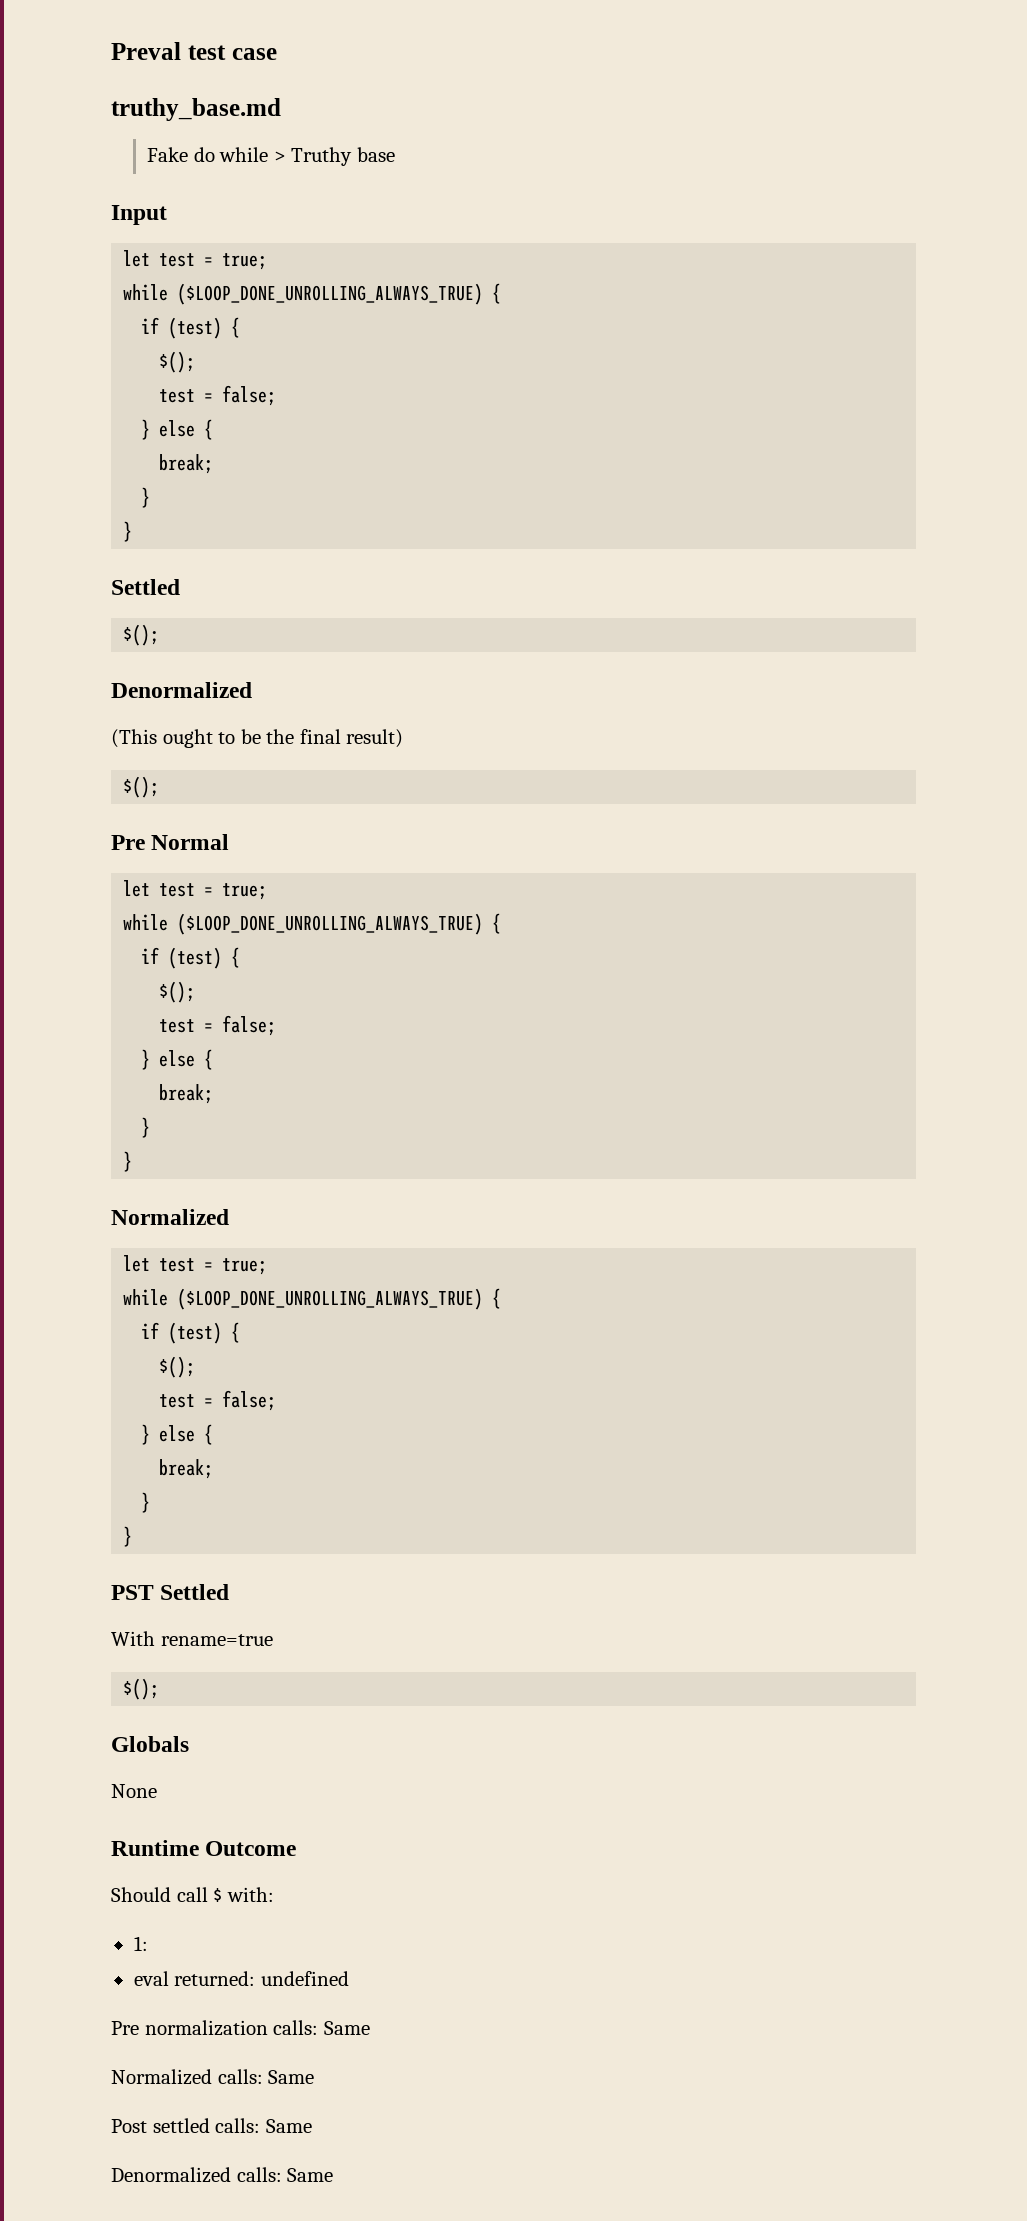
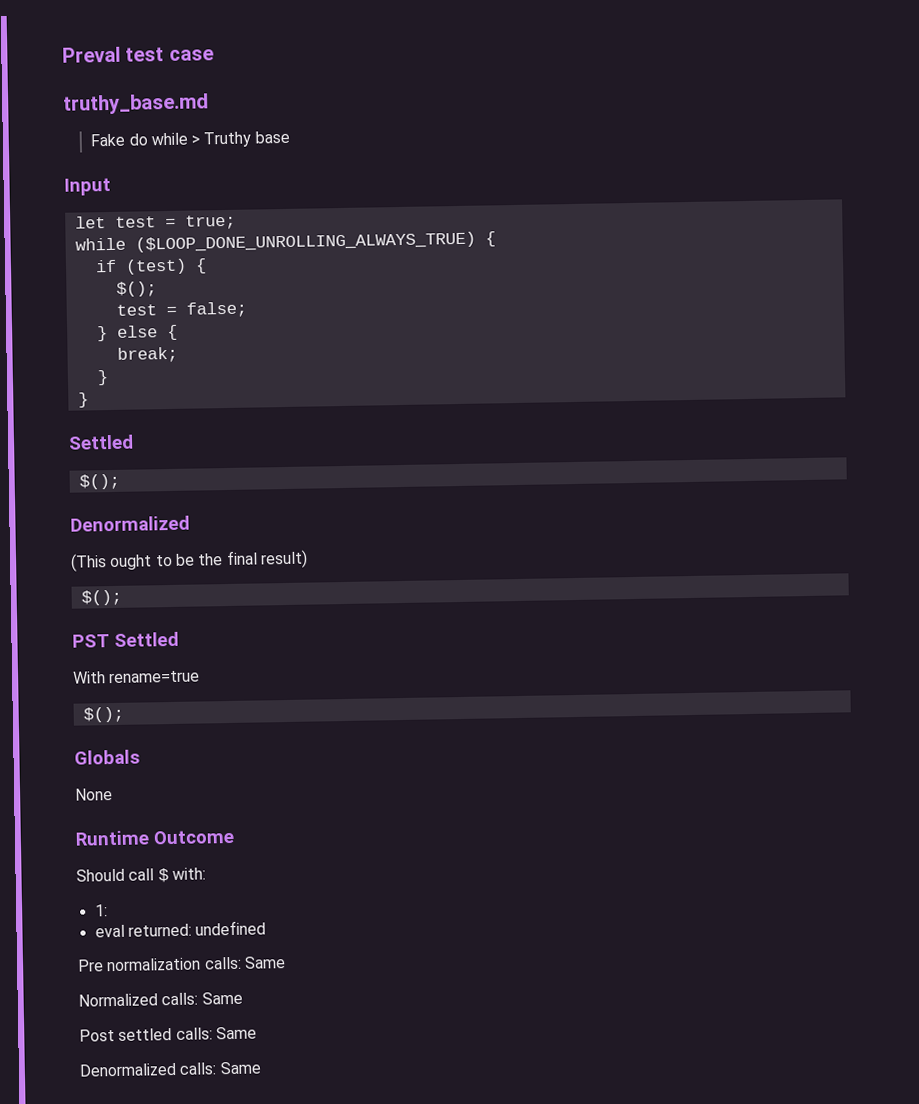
- Pre Normal
- let test = true;
- while ($LOOP_DONE_UNROLLING_ALWAYS_TRUE) {
- if (test) {
- $();
- test = false;
- } else {
- break;
- }
- }
- Normalized
- let test = true;
- while ($LOOP_DONE_UNROLLING_ALWAYS_TRUE) {
- if (test) {
- $();
- test = false;
- } else {
- break;
- }
- }

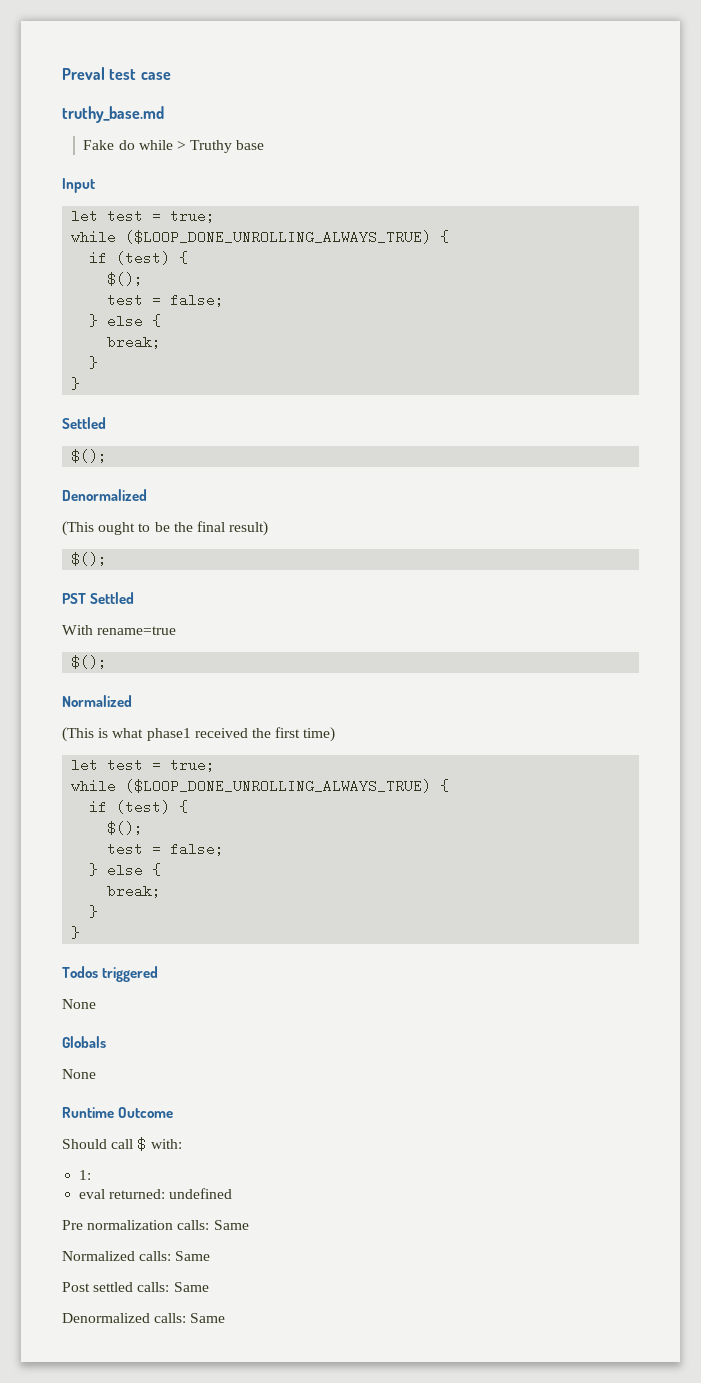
  With rename=true
  $();
+ Normalized
+ (This is what phase1 received the first time)
+ let test = true;
+ while ($LOOP_DONE_UNROLLING_ALWAYS_TRUE) {
+ if (test) {
+ $();
+ test = false;
+ } else {
+ break;
+ }
+ }
+ Todos triggered
+ None

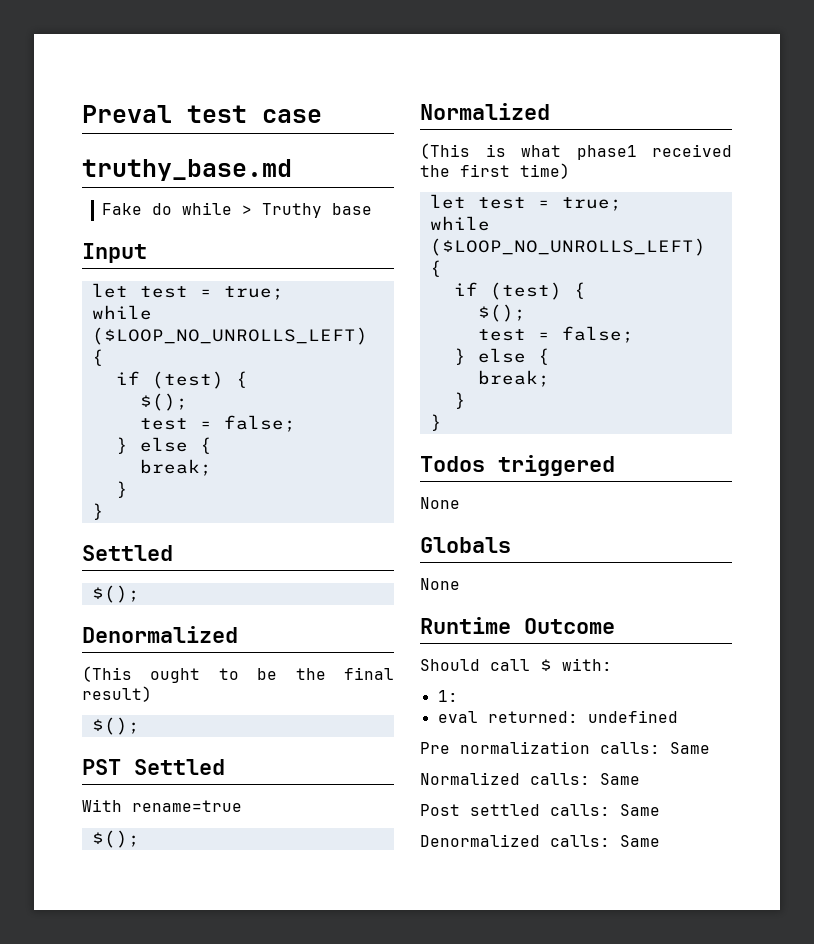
  Input
  let test = true;
- while ($LOOP_DONE_UNROLLING_ALWAYS_TRUE) {
+ while ($LOOP_NO_UNROLLS_LEFT) {
  (This is what phase1 received the first time)
  let test = true;
- while ($LOOP_DONE_UNROLLING_ALWAYS_TRUE) {
+ while ($LOOP_NO_UNROLLS_LEFT) {

